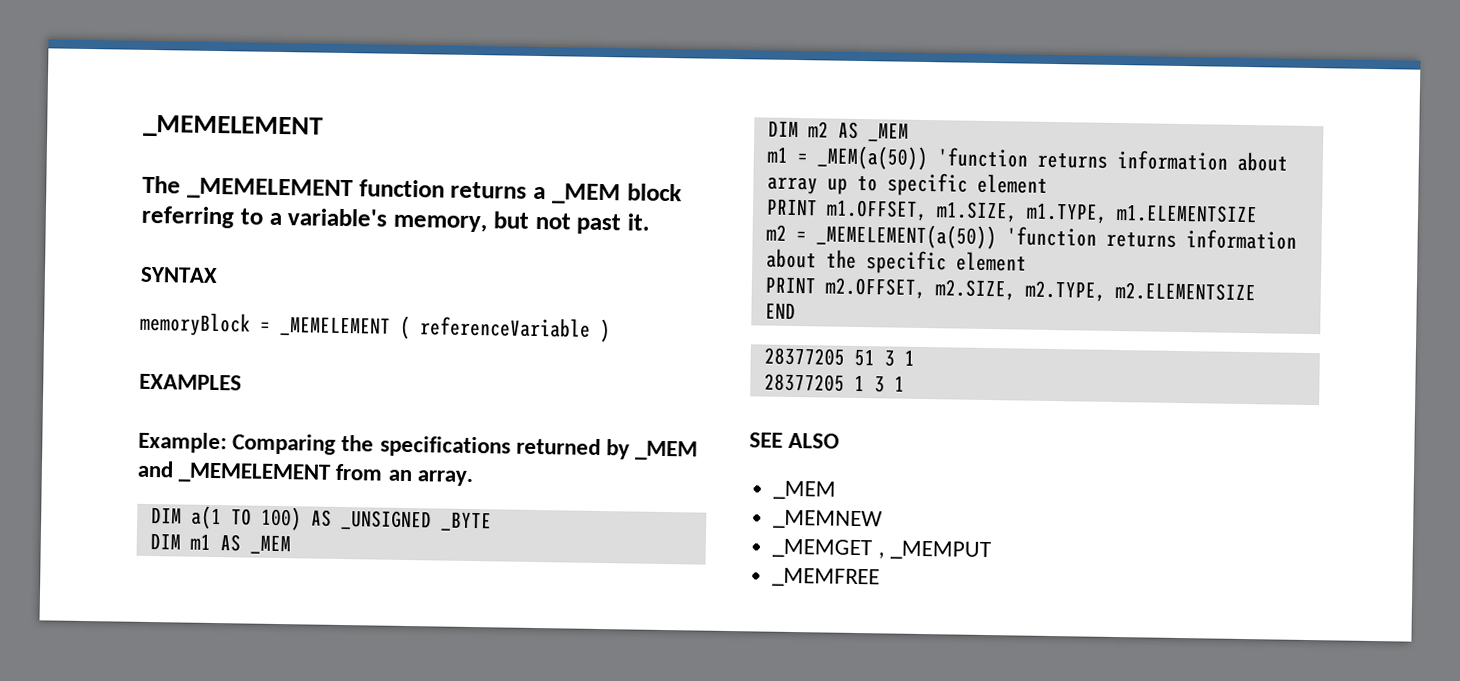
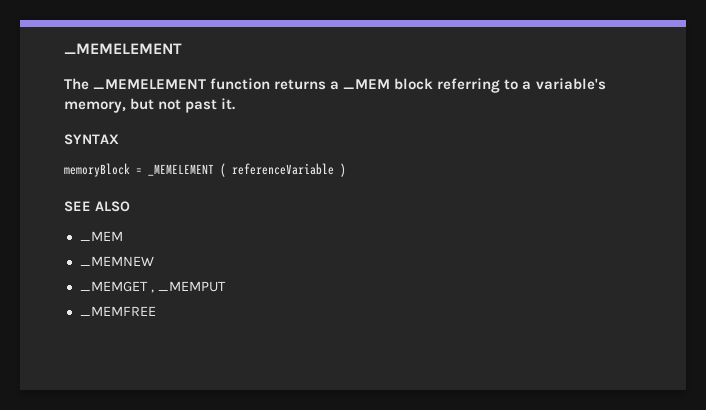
- EXAMPLES
- Example: Comparing the specifications returned by _MEM and _MEMELEMENT from an array.
- DIM a(1 TO 100) AS _UNSIGNED _BYTE
- DIM m1 AS _MEM
- DIM m2 AS _MEM
- m1 = _MEM(a(50)) 'function returns information about array up to specific element
- PRINT m1.OFFSET, m1.SIZE, m1.TYPE, m1.ELEMENTSIZE
- m2 = _MEMELEMENT(a(50)) 'function returns information about the specific element
- PRINT m2.OFFSET, m2.SIZE, m2.TYPE, m2.ELEMENTSIZE
- END
- 28377205 51 3 1
- 28377205 1 3 1

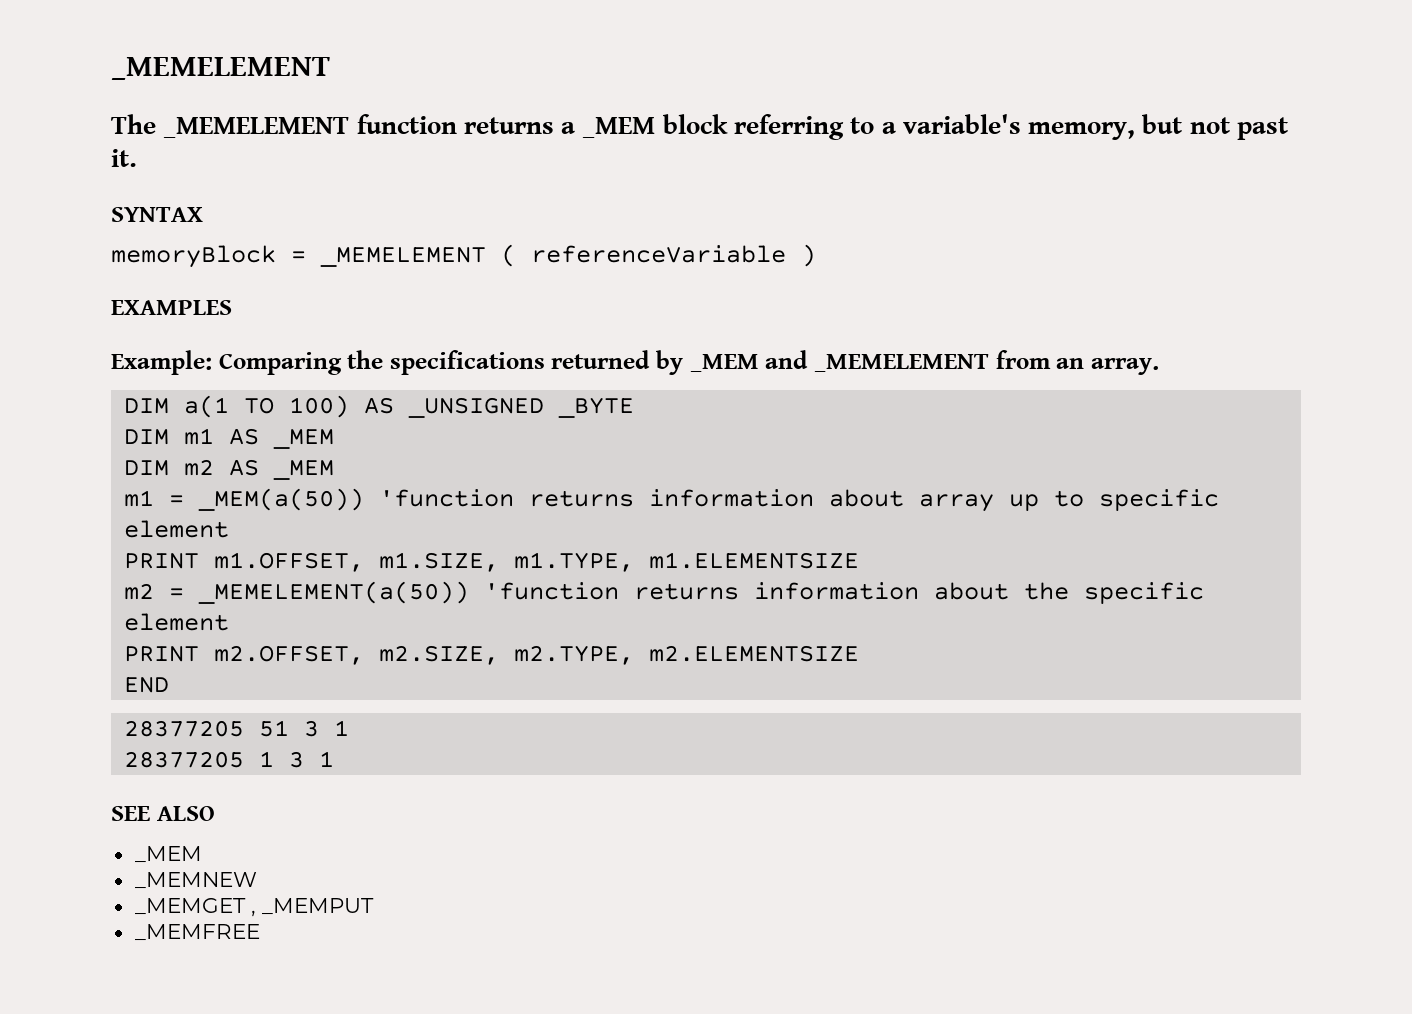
+ EXAMPLES
+ Example: Comparing the specifications returned by _MEM and _MEMELEMENT from an array.
+ DIM a(1 TO 100) AS _UNSIGNED _BYTE
+ DIM m1 AS _MEM
+ DIM m2 AS _MEM
+ m1 = _MEM(a(50)) 'function returns information about array up to specific element
+ PRINT m1.OFFSET, m1.SIZE, m1.TYPE, m1.ELEMENTSIZE
+ m2 = _MEMELEMENT(a(50)) 'function returns information about the specific element
+ PRINT m2.OFFSET, m2.SIZE, m2.TYPE, m2.ELEMENTSIZE
+ END
+ 28377205 51 3 1
+ 28377205 1 3 1

